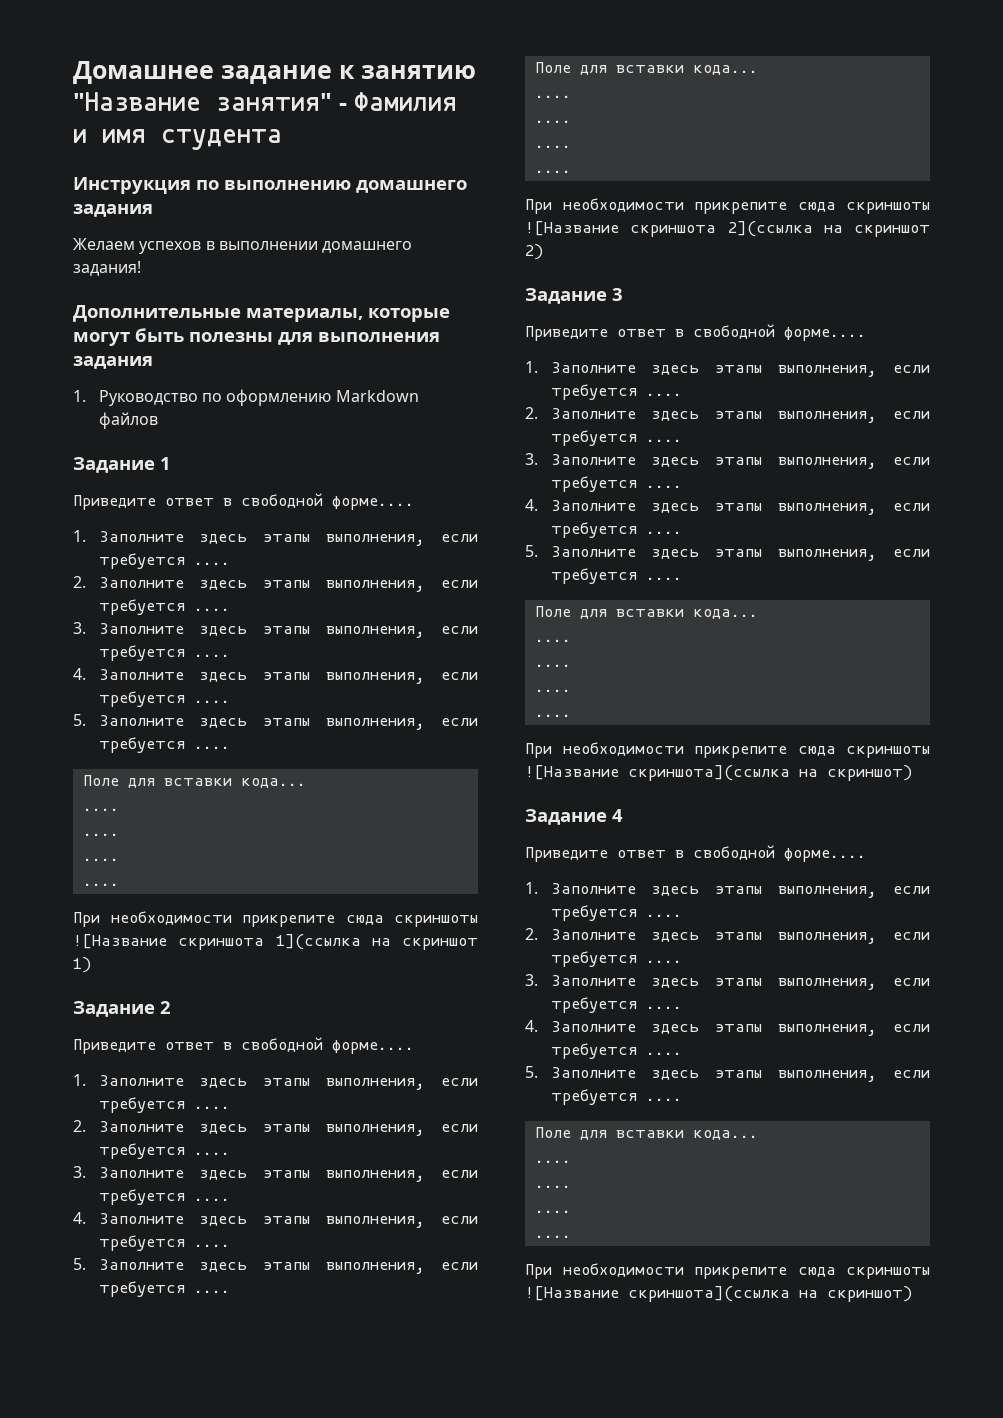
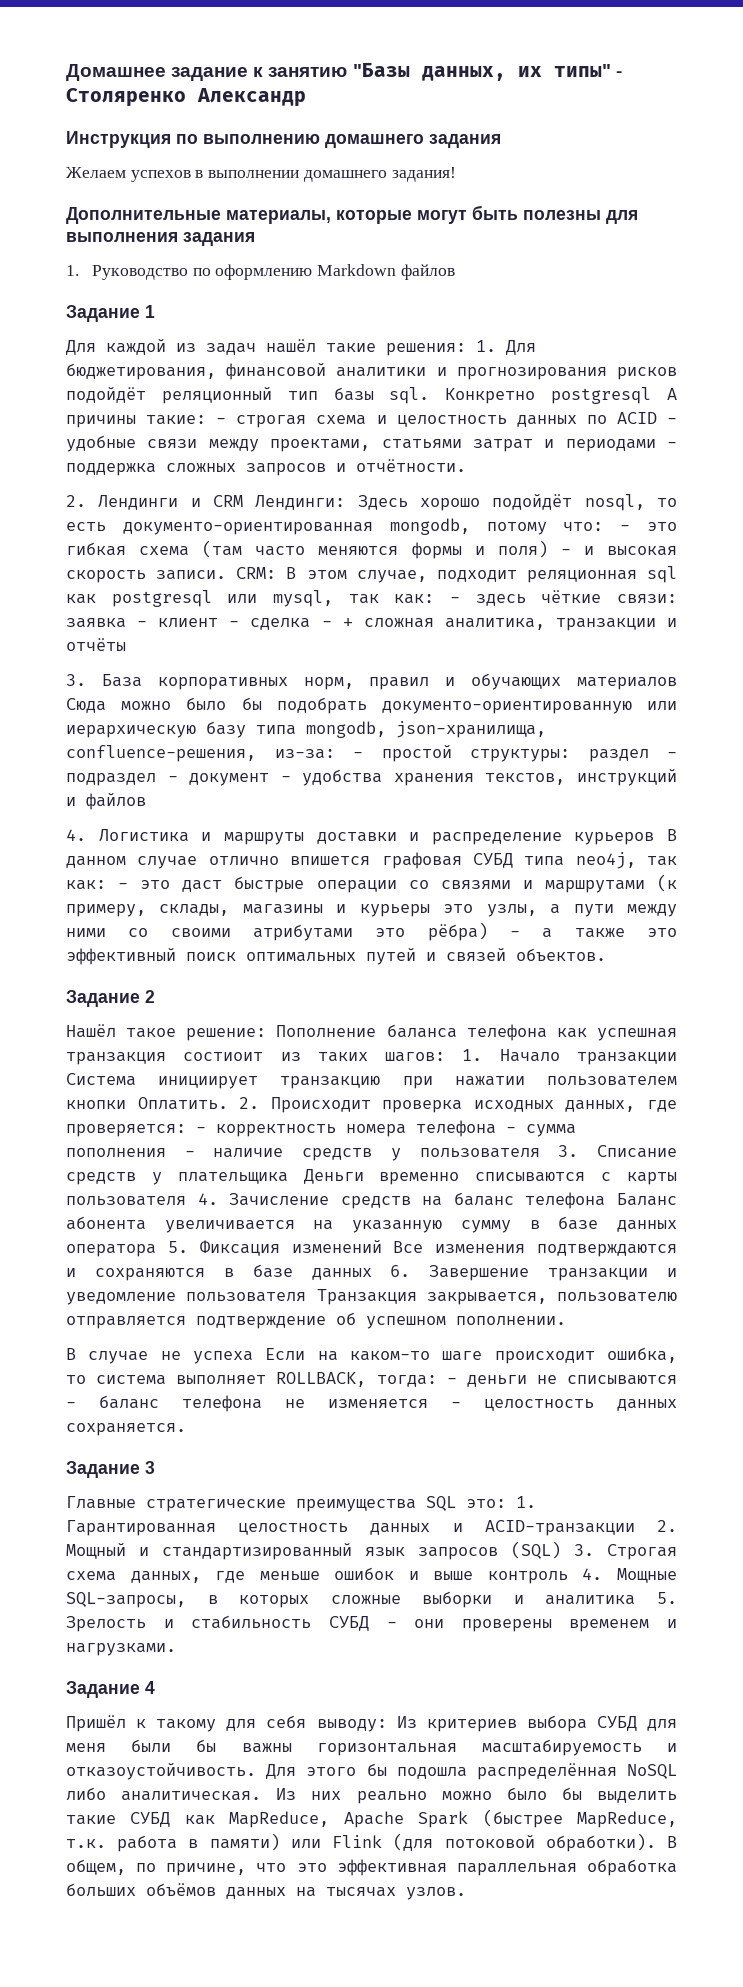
- Домашнее задание к занятию "Название занятия" - Фамилия и имя студента
+ Домашнее задание к занятию "Базы данных, их типы" - Столяренко Александр
  Задание 1
- Приведите ответ в свободной форме....
- 1. Заполните здесь этапы выполнения, если требуется ....
- 2. Заполните здесь этапы выполнения, если требуется ....
- 3. Заполните здесь этапы выполнения, если требуется ....
- 4. Заполните здесь этапы выполнения, если требуется ....
- 5. Заполните здесь этапы выполнения, если требуется ....
- Поле для вставки кода...
- ....
- ....
- ....
- ....
- При необходимости прикрепитe сюда скриншоты ![Название скриншота 1](ссылка на скриншот 1)
+ Для каждой из задач нашёл такие решения: 1. Для бюджетирования, финансовой аналитики и прогнозирования рисков подойдёт реляционный тип базы sql. Конкретно postgresql А причины такие: - строгая схема и целостность данных по ACID - удобные связи между проектами, статьями затрат и периодами - поддержка сложных запросов и отчётности.
+ 2. Лендинги и CRM Лендинги: Здесь хорошо подойдёт nosql, то есть документо-ориентированная mongodb, потому что: - это гибкая схема (там часто меняются формы и поля) - и высокая скорость записи. CRM: В этом случае, подходит реляционная sql как postgresql или mysql, так как: - здесь чёткие связи: заявка - клиент - сделка - + сложная аналитика, транзакции и отчёты
+ 3. База корпоративных норм, правил и обучающих материалов Сюда можно было бы подобрать документо-ориентированную или иерархическую базу типа mongodb, json-хранилища, confluence-решения, из-за: - простой структуры: раздел - подраздел - документ - удобства хранения текстов, инструкций и файлов
+ 4. Логистика и маршруты доставки и распределение курьеров В данном случае отлично впишется графовая СУБД типа neo4j, так как: - это даст быстрые операции со связями и маршрутами (к примеру, склады, магазины и курьеры это узлы, а пути между ними со своими атрибутами это рёбра) - а также это эффективный поиск оптимальных путей и связей объектов.
  Задание 2
- Приведите ответ в свободной форме....
- 1. Заполните здесь этапы выполнения, если требуется ....
- 2. Заполните здесь этапы выполнения, если требуется ....
- 3. Заполните здесь этапы выполнения, если требуется ....
- 4. Заполните здесь этапы выполнения, если требуется ....
- 5. Заполните здесь этапы выполнения, если требуется ....
- Поле для вставки кода...
- ....
- ....
- ....
- ....
- При необходимости прикрепитe сюда скриншоты ![Название скриншота 2](ссылка на скриншот 2)
+ Нашёл такое решение: Пополнение баланса телефона как успешная транзакция состиоит из таких шагов: 1. Начало транзакции Система инициирует транзакцию при нажатии пользователем кнопки Оплатить. 2. Происходит проверка исходных данных, где проверяется: - корректность номера телефона - сумма пополнения - наличие средств у пользователя 3. Списание средств у плательщика Деньги временно списываются с карты пользователя 4. Зачисление средств на баланс телефона Баланс абонента увеличивается на указанную сумму в базе данных оператора 5. Фиксация изменений Все изменения подтверждаются и сохраняются в базе данных 6. Завершение транзакции и уведомление пользователя Транзакция закрывается, пользователю отправляется подтверждение об успешном пополнении.
+ В случае не успеха Если на каком-то шаге происходит ошибка, то система выполняет ROLLBACK, тогда: - деньги не списываются - баланс телефона не изменяется - целостность данных сохраняется.
  Задание 3
- Приведите ответ в свободной форме....
- 1. Заполните здесь этапы выполнения, если требуется ....
- 2. Заполните здесь этапы выполнения, если требуется ....
- 3. Заполните здесь этапы выполнения, если требуется ....
- 4. Заполните здесь этапы выполнения, если требуется ....
- 5. Заполните здесь этапы выполнения, если требуется ....
- Поле для вставки кода...
- ....
- ....
- ....
- ....
- При необходимости прикрепитe сюда скриншоты ![Название скриншота](ссылка на скриншот)
+ Главные стратегические преимущества SQL это: 1. Гарантированная целостность данных и ACID-транзакции 2. Мощный и стандартизированный язык запросов (SQL) 3. Строгая схема данных, где меньше ошибок и выше контроль 4. Мощные SQL-запросы, в которых сложные выборки и аналитика 5. Зрелость и стабильность СУБД - они проверены временем и нагрузками.
  Задание 4
- Приведите ответ в свободной форме....
- 1. Заполните здесь этапы выполнения, если требуется ....
- 2. Заполните здесь этапы выполнения, если требуется ....
- 3. Заполните здесь этапы выполнения, если требуется ....
- 4. Заполните здесь этапы выполнения, если требуется ....
- 5. Заполните здесь этапы выполнения, если требуется ....
- Поле для вставки кода...
- ....
- ....
- ....
- ....
- При необходимости прикрепитe сюда скриншоты ![Название скриншота](ссылка на скриншот)
+ Пришёл к такому для себя выводу: Из критериев выбора СУБД для меня были бы важны горизонтальная масштабируемость и отказоустойчивость. Для этого бы подошла распределённая NoSQL либо аналитическая. Из них реально можно было бы выделить такие СУБД как MapReduce, Apache Spark (быстрее MapReduce, т.к. работа в памяти) или Flink (для потоковой обработки). В общем, по причине, что это эффективная параллельная обработка больших объёмов данных на тысячах узлов.

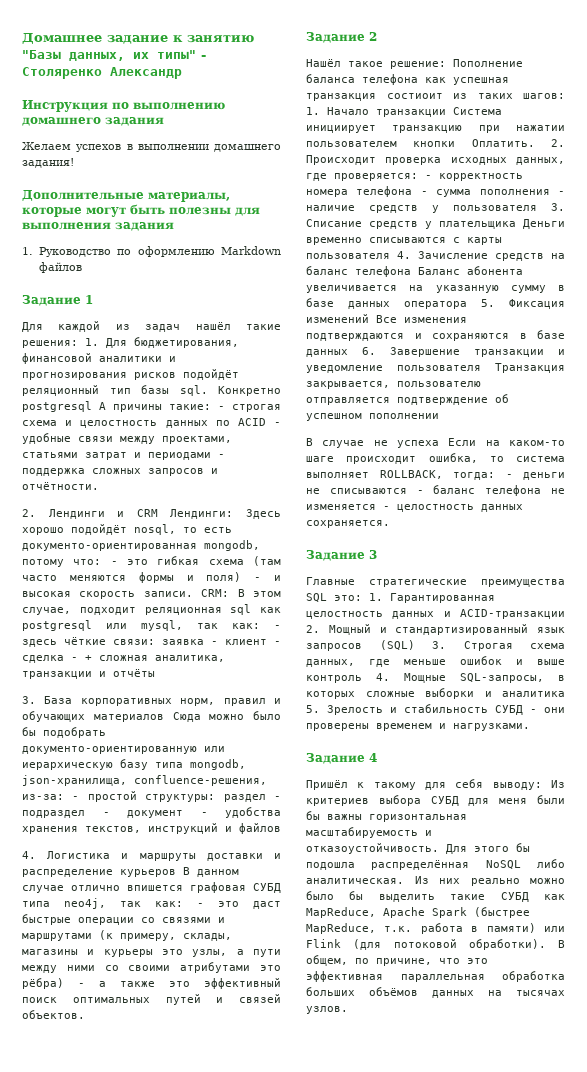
- - корректность номера телефона - сумма пополнения - наличие средств у пользователя 3. Списание средств у плательщика Деньги временно списываются с карты пользователя 4. Зачисление средств на баланс телефона Баланс абонента увеличивается на указанную сумму в базе данных оператора 5. Фиксация изменений Все изменения подтверждаются и сохраняются в базе данных 6. Завершение транзакции и уведомление пользователя Транзакция закрывается, пользователю отправляется подтверждение об успешном пополнении.
+ - корректность номера телефона - сумма пополнения - наличие средств у пользователя 3. Списание средств у плательщика Деньги временно списываются с карты пользователя 4. Зачисление средств на баланс телефона Баланс абонента увеличивается на указанную сумму в базе данных оператора 5. Фиксация изменений Все изменения подтверждаются и сохраняются в базе данных 6. Завершение транзакции и уведомление пользователя Транзакция закрывается, пользователю отправляется подтверждение об успешном пополнении

